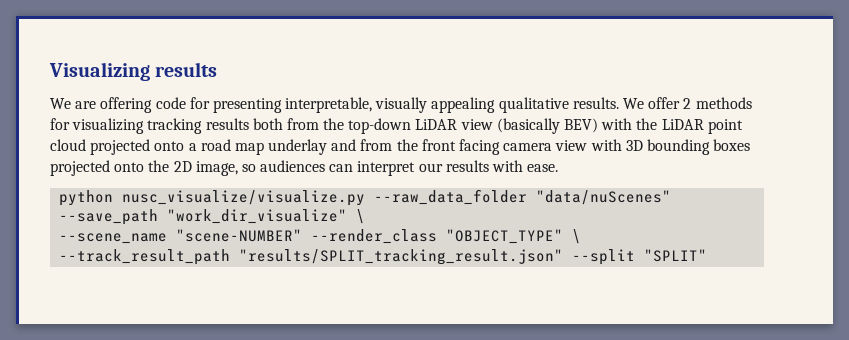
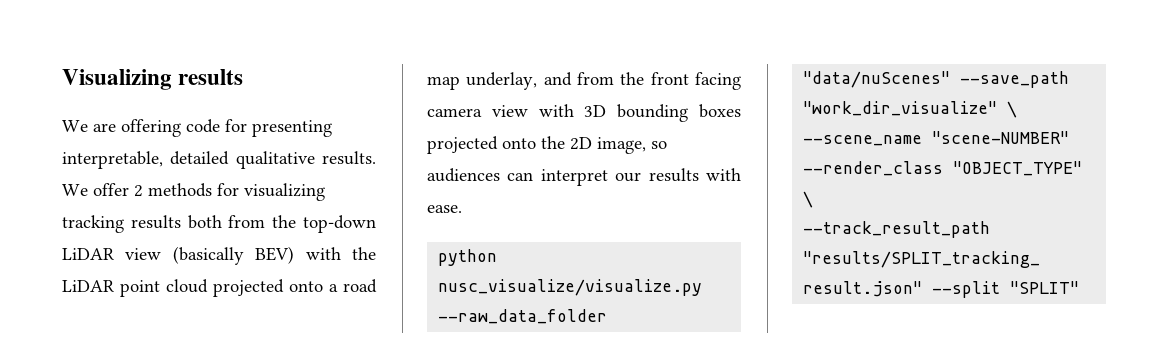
- We are offering code for presenting interpretable, visually appealing qualitative results.
+ We are offering code for presenting interpretable, detailed qualitative results.
- We offer 2 methods for visualizing tracking results both from the top-down LiDAR view (basically BEV) with the LiDAR point cloud projected onto a road map underlay and from the front facing camera view with 3D bounding boxes projected onto the 2D image, so audiences can interpret our results with ease.
+ We offer 2 methods for visualizing tracking results both from the top-down LiDAR view (basically BEV) with the LiDAR point cloud projected onto a road map underlay, and from the front facing camera view with 3D bounding boxes projected onto the 2D image, so audiences can interpret our results with ease.

